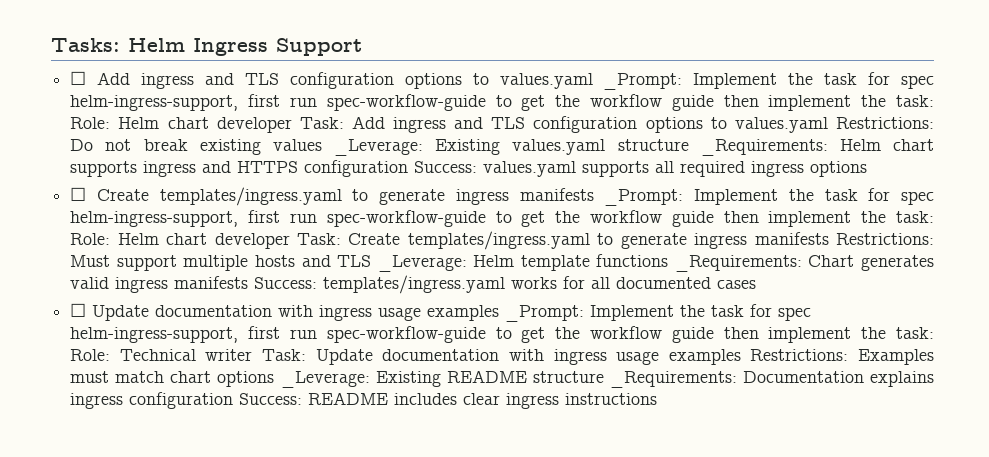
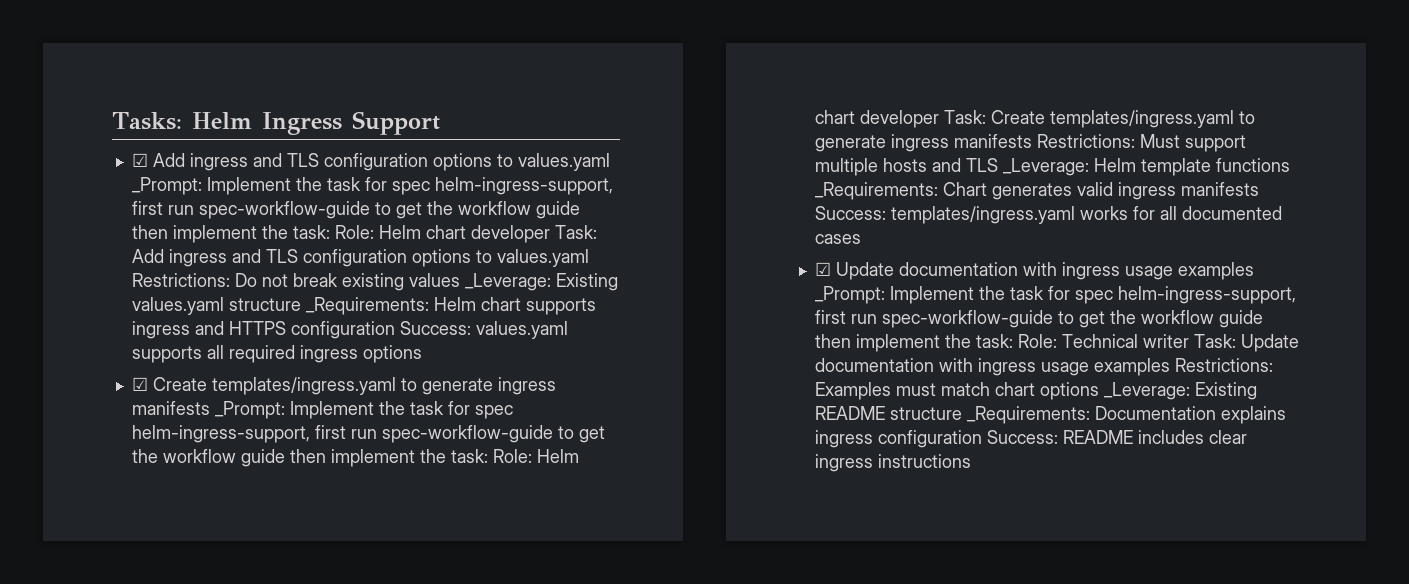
- ☐ Add ingress and TLS configuration options to values.yaml _Prompt:
+ ☑ Add ingress and TLS configuration options to values.yaml _Prompt:
- ☐ Create templates/ingress.yaml to generate ingress manifests _Prompt: Implement the task for spec helm-ingress-support, first run spec-workflow-guide to get the workflow guide then implement the task: Role: Helm chart developer Task: Create templates/ingress.yaml to generate ingress manifests Restrictions: Must support multiple hosts and TLS _Leverage: Helm template functions _Requirements: Chart generates valid ingress manifests Success: templates/ingress.yaml works for all documented cases
+ ☑ Create templates/ingress.yaml to generate ingress manifests _Prompt: Implement the task for spec helm-ingress-support, first run spec-workflow-guide to get the workflow guide then implement the task: Role: Helm chart developer Task: Create templates/ingress.yaml to generate ingress manifests Restrictions: Must support multiple hosts and TLS _Leverage: Helm template functions _Requirements: Chart generates valid ingress manifests Success: templates/ingress.yaml works for all documented cases
- ☐ Update documentation with ingress usage examples _Prompt: Implement the task for spec helm-ingress-support, first run spec-workflow-guide to get the workflow guide then implement the task: Role: Technical writer Task: Update documentation with ingress usage examples Restrictions: Examples must match chart options _Leverage: Existing README structure _Requirements: Documentation explains ingress configuration Success: README includes clear ingress instructions
+ ☑ Update documentation with ingress usage examples _Prompt: Implement the task for spec helm-ingress-support, first run spec-workflow-guide to get the workflow guide then implement the task: Role: Technical writer Task: Update documentation with ingress usage examples Restrictions: Examples must match chart options _Leverage: Existing README structure _Requirements: Documentation explains ingress configuration Success: README includes clear ingress instructions

